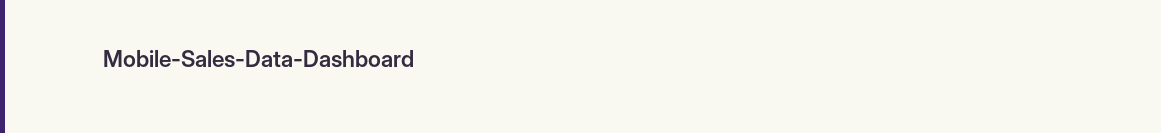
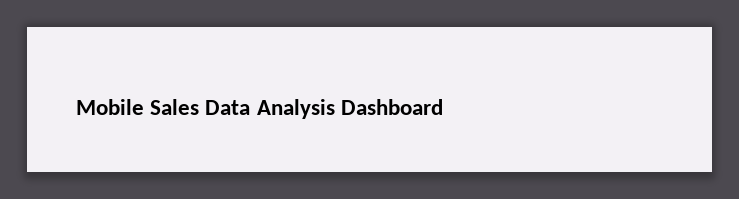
- Mobile-Sales-Data-Dashboard
+ Mobile Sales Data Analysis Dashboard

